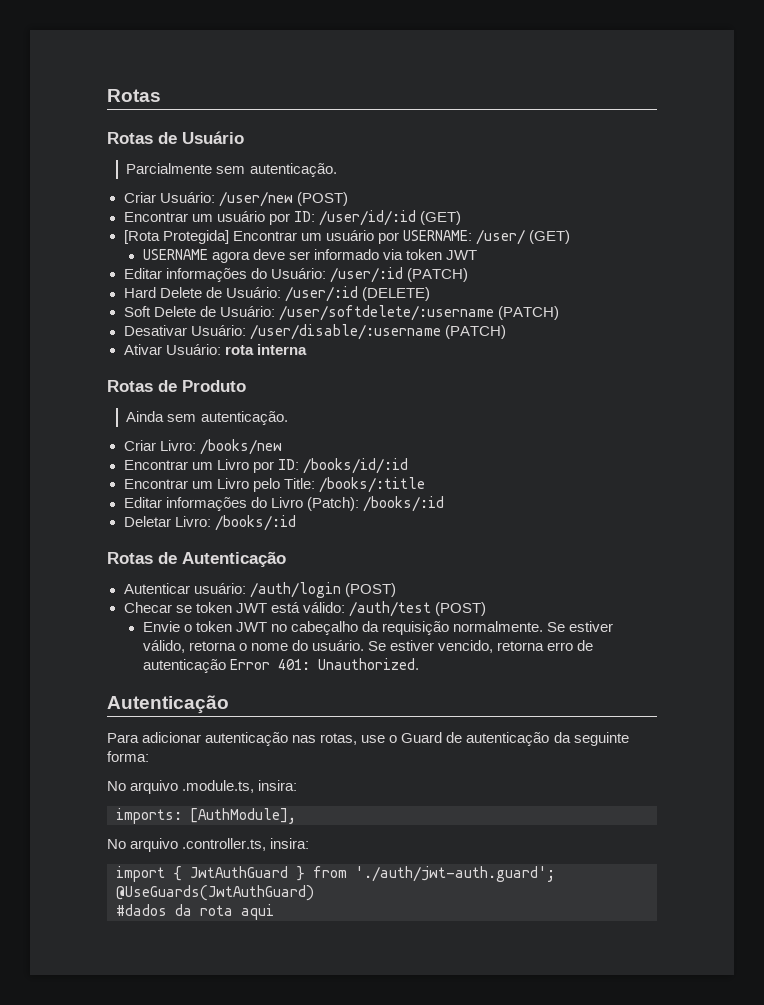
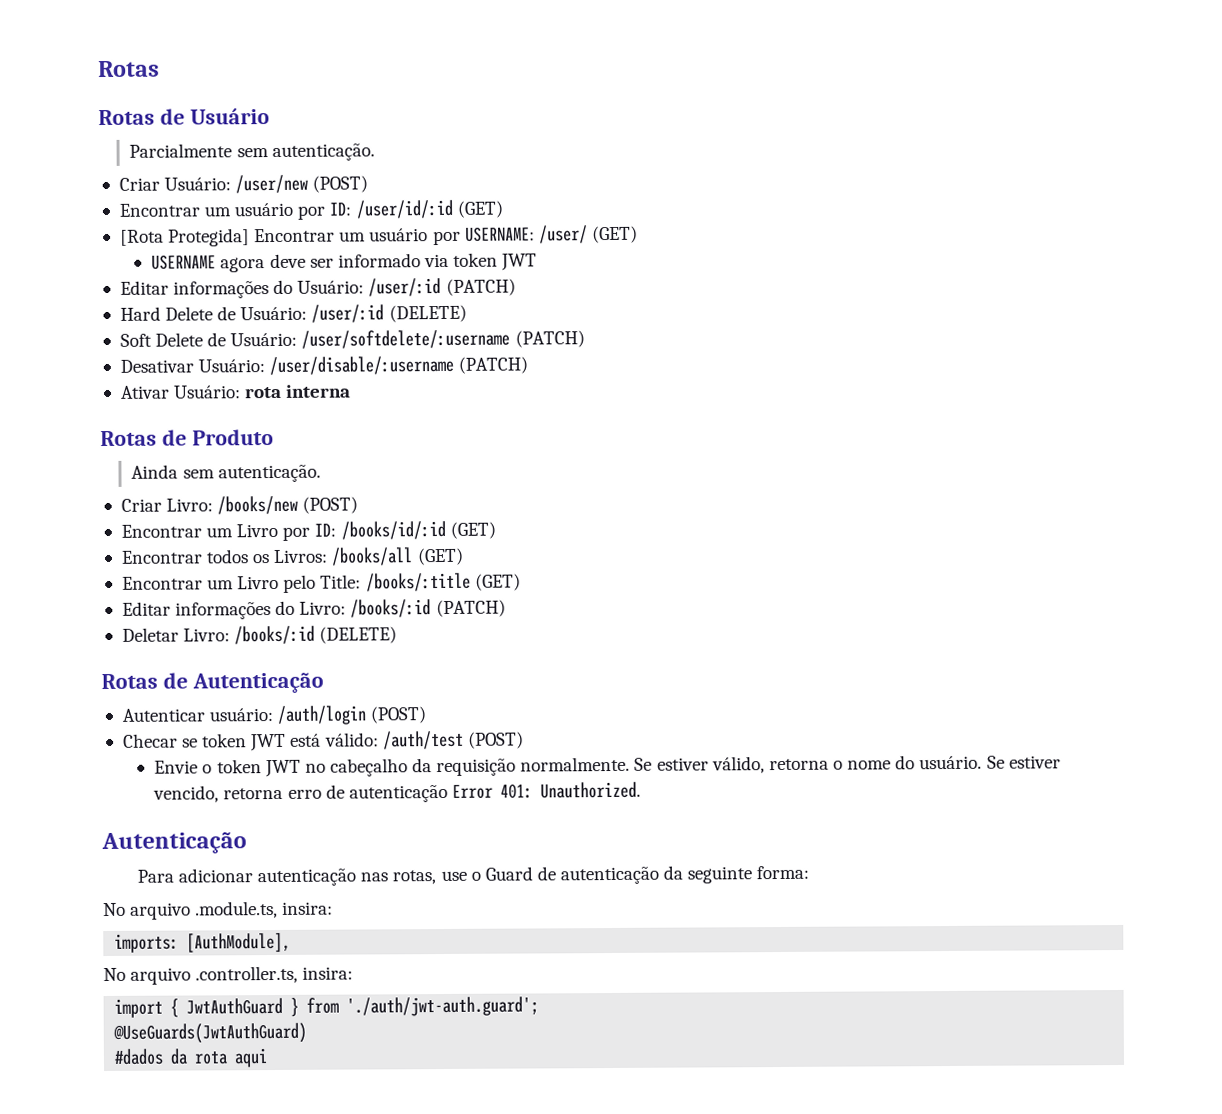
- Criar Livro: /books/new
+ Criar Livro: /books/new (POST)
- Encontrar um Livro por ID: /books/id/:id
+ Encontrar um Livro por ID: /books/id/:id (GET)
+ Encontrar todos os Livros: /books/all (GET)
- Encontrar um Livro pelo Title: /books/:title
- Editar informações do Livro (Patch): /books/:id
+ Encontrar um Livro pelo Title: /books/:title (GET)
+ Editar informações do Livro: /books/:id (PATCH)
- Deletar Livro: /books/:id
+ Deletar Livro: /books/:id (DELETE)

